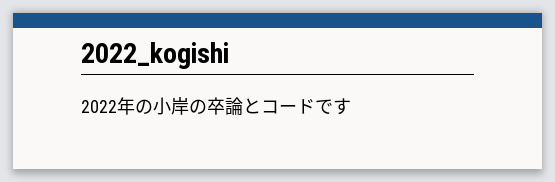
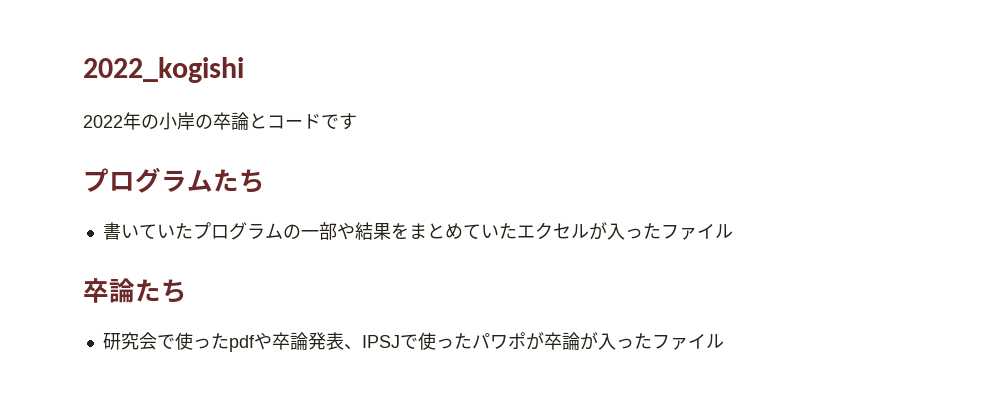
+ プログラムたち
+ 書いていたプログラムの一部や結果をまとめていたエクセルが入ったファイル
+ 卒論たち
+ 研究会で使ったpdfや卒論発表、IPSJで使ったパワポが卒論が入ったファイル

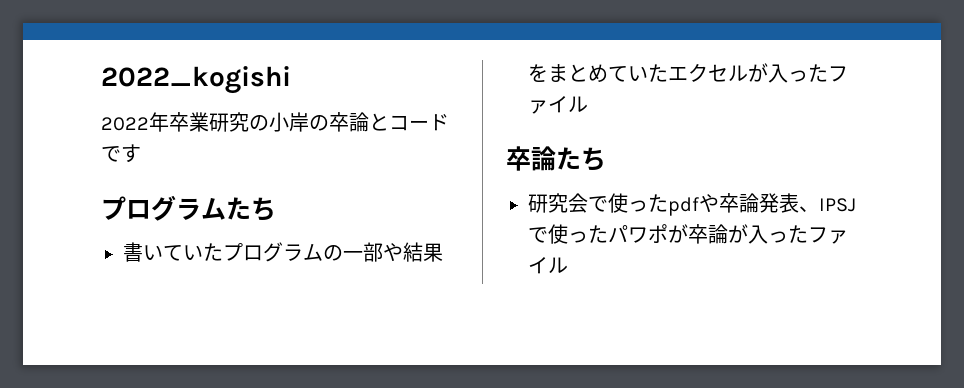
- 2022年の小岸の卒論とコードです
+ 2022年卒業研究の小岸の卒論とコードです

